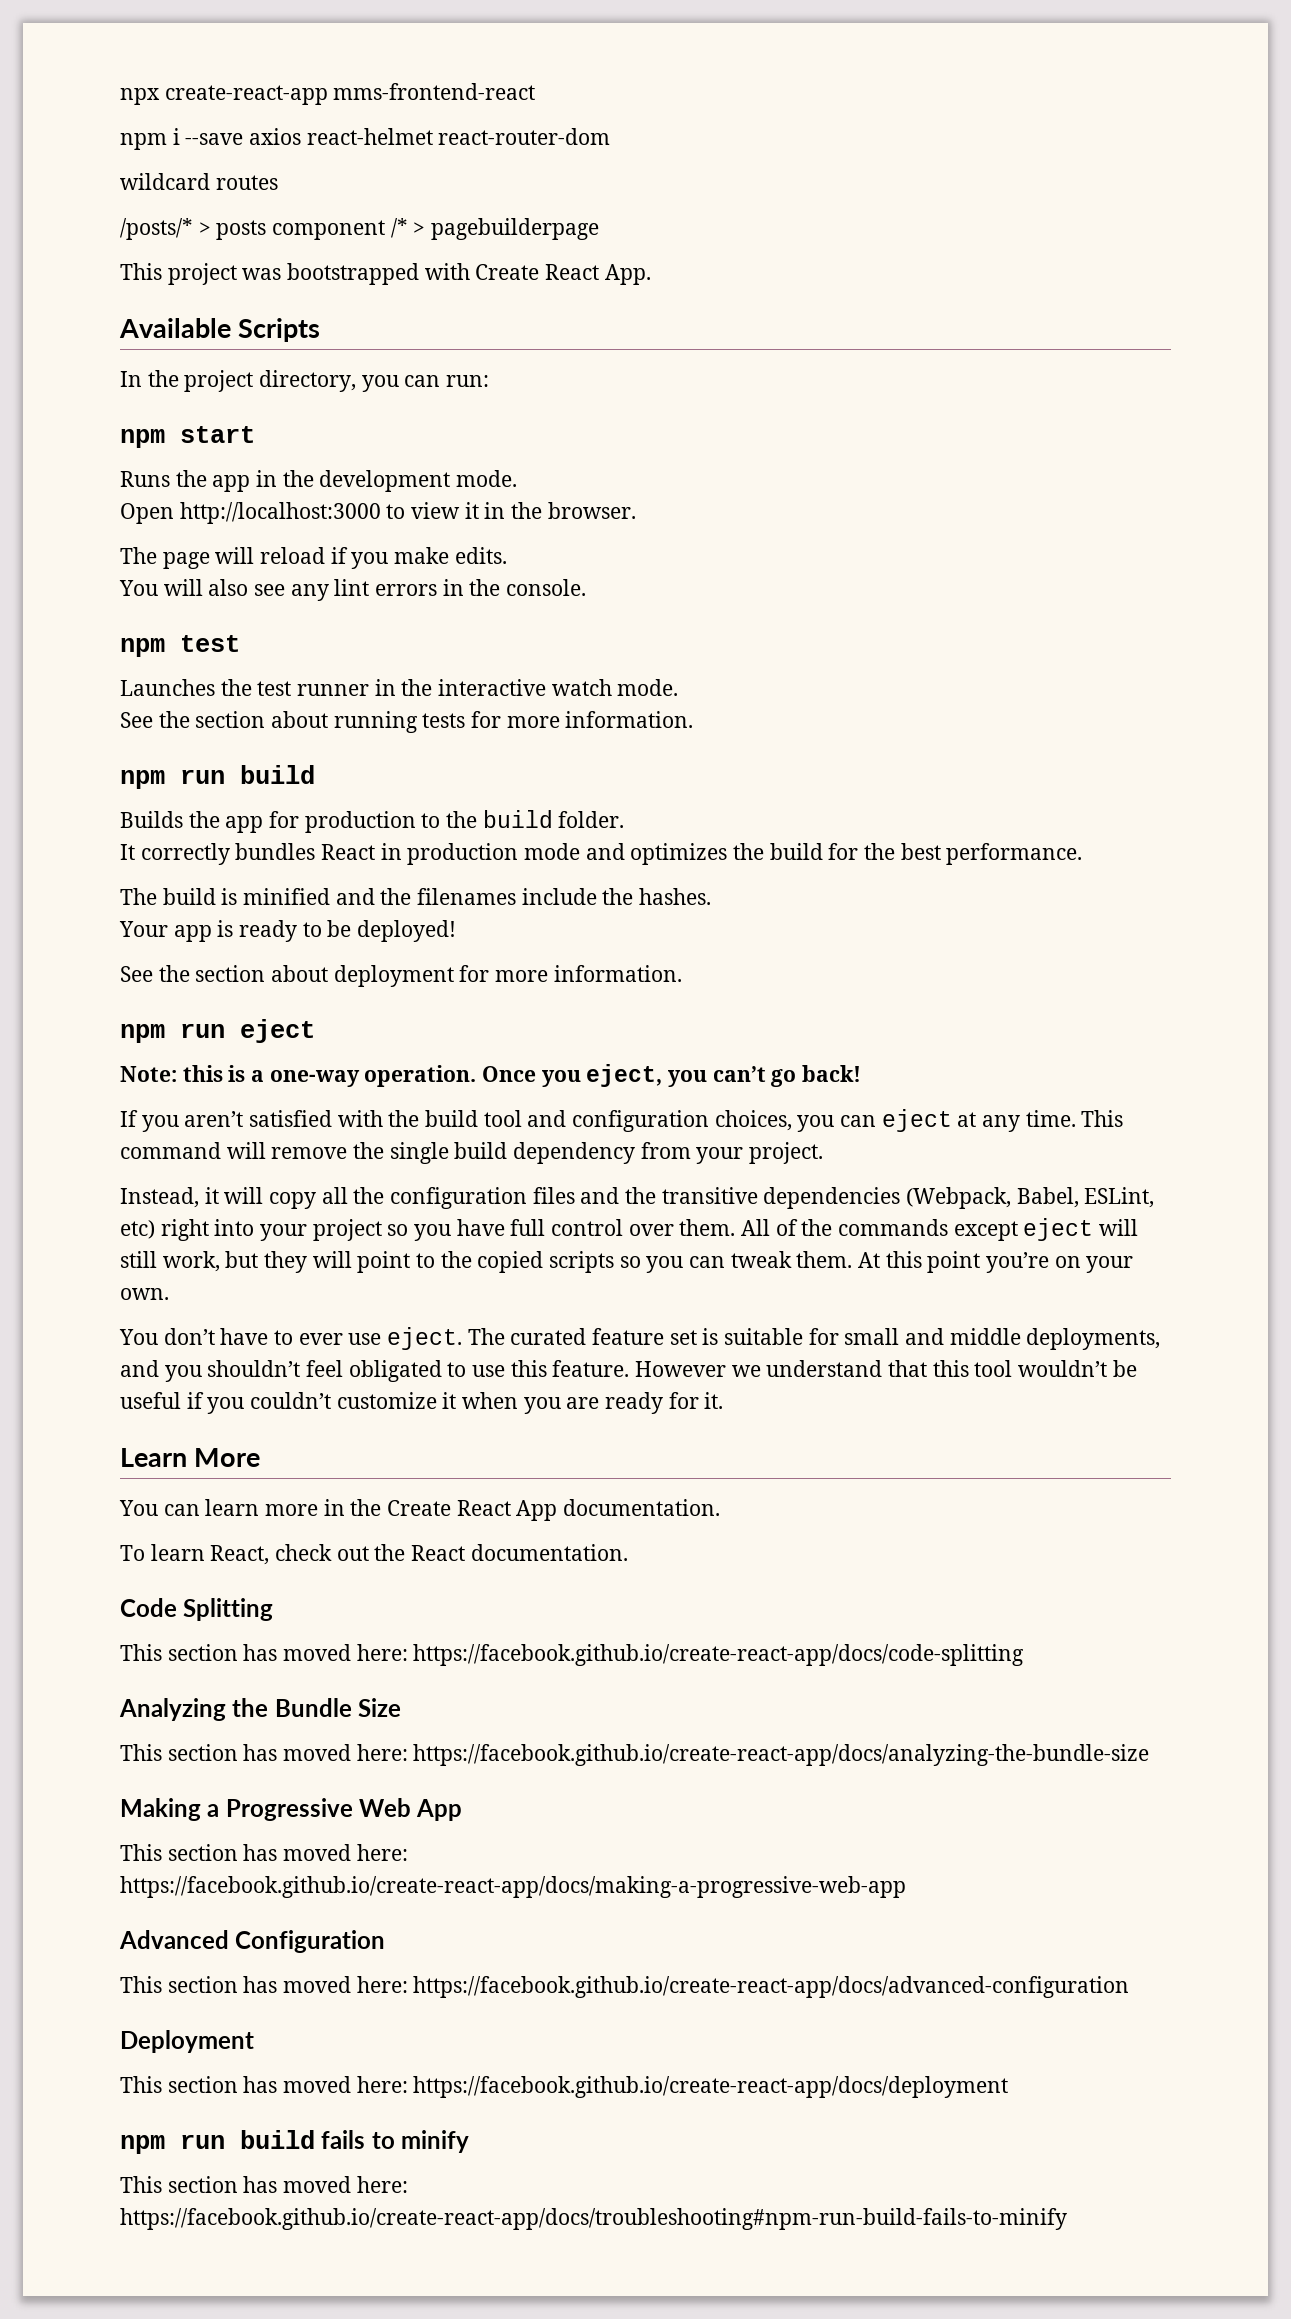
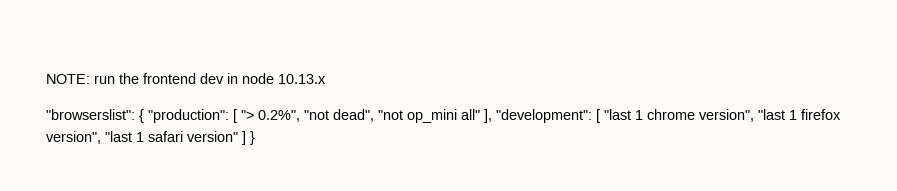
- npx create-react-app mms-frontend-react
- npm i --save axios react-helmet react-router-dom
- wildcard routes
- /posts/* > posts component /* > pagebuilderpage
- This project was bootstrapped with Create React App.
- Available Scripts
- In the project directory, you can run:
- npm start
- Runs the app in the development mode.
- Open http://localhost:3000 to view it in the browser.
- The page will reload if you make edits.
- You will also see any lint errors in the console.
- npm test
- Launches the test runner in the interactive watch mode.
- See the section about running tests for more information.
- npm run build
- Builds the app for production to the build folder.
- It correctly bundles React in production mode and optimizes the build for the best performance.
- The build is minified and the filenames include the hashes.
- Your app is ready to be deployed!
- See the section about deployment for more information.
- npm run eject
- Note: this is a one-way operation. Once you eject, you can’t go back!
- If you aren’t satisfied with the build tool and configuration choices, you can eject at any time. This command will remove the single build dependency from your project.
- Instead, it will copy all the configuration files and the transitive dependencies (Webpack, Babel, ESLint, etc) right into your project so you have full control over them. All of the commands except eject will still work, but they will point to the copied scripts so you can tweak them. At this point you’re on your own.
- You don’t have to ever use eject. The curated feature set is suitable for small and middle deployments, and you shouldn’t feel obligated to use this feature. However we understand that this tool wouldn’t be useful if you couldn’t customize it when you are ready for it.
- Learn More
- You can learn more in the Create React App documentation.
- To learn React, check out the React documentation.
- Code Splitting
- This section has moved here: https://facebook.github.io/create-react-app/docs/code-splitting
- Analyzing the Bundle Size
- This section has moved here: https://facebook.github.io/create-react-app/docs/analyzing-the-bundle-size
- Making a Progressive Web App
- This section has moved here: https://facebook.github.io/create-react-app/docs/making-a-progressive-web-app
- Advanced Configuration
- This section has moved here: https://facebook.github.io/create-react-app/docs/advanced-configuration
- Deployment
- This section has moved here: https://facebook.github.io/create-react-app/docs/deployment
- npm run build fails to minify
- This section has moved here: https://facebook.github.io/create-react-app/docs/troubleshooting#npm-run-build-fails-to-minify
+ NOTE: run the frontend dev in node 10.13.x
+ "browserslist": { "production": [ "> 0.2%", "not dead", "not op_mini all" ], "development": [ "last 1 chrome version", "last 1 firefox version", "last 1 safari version" ] }

